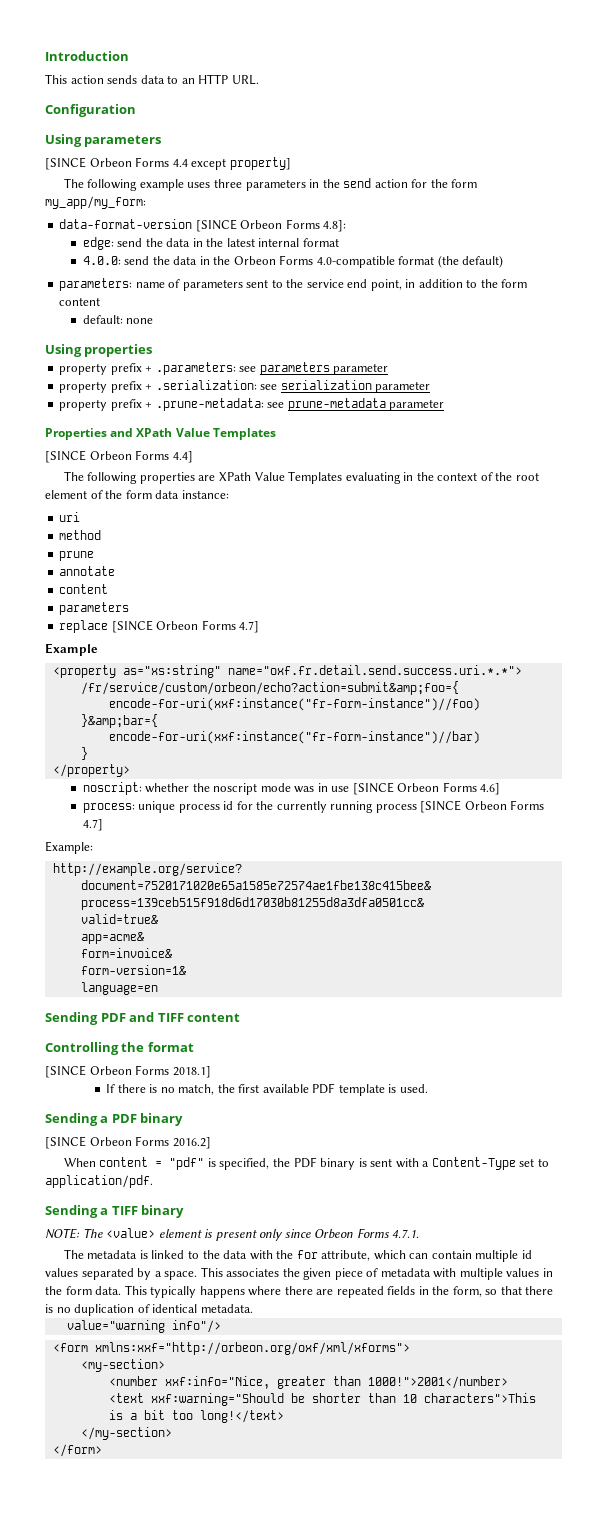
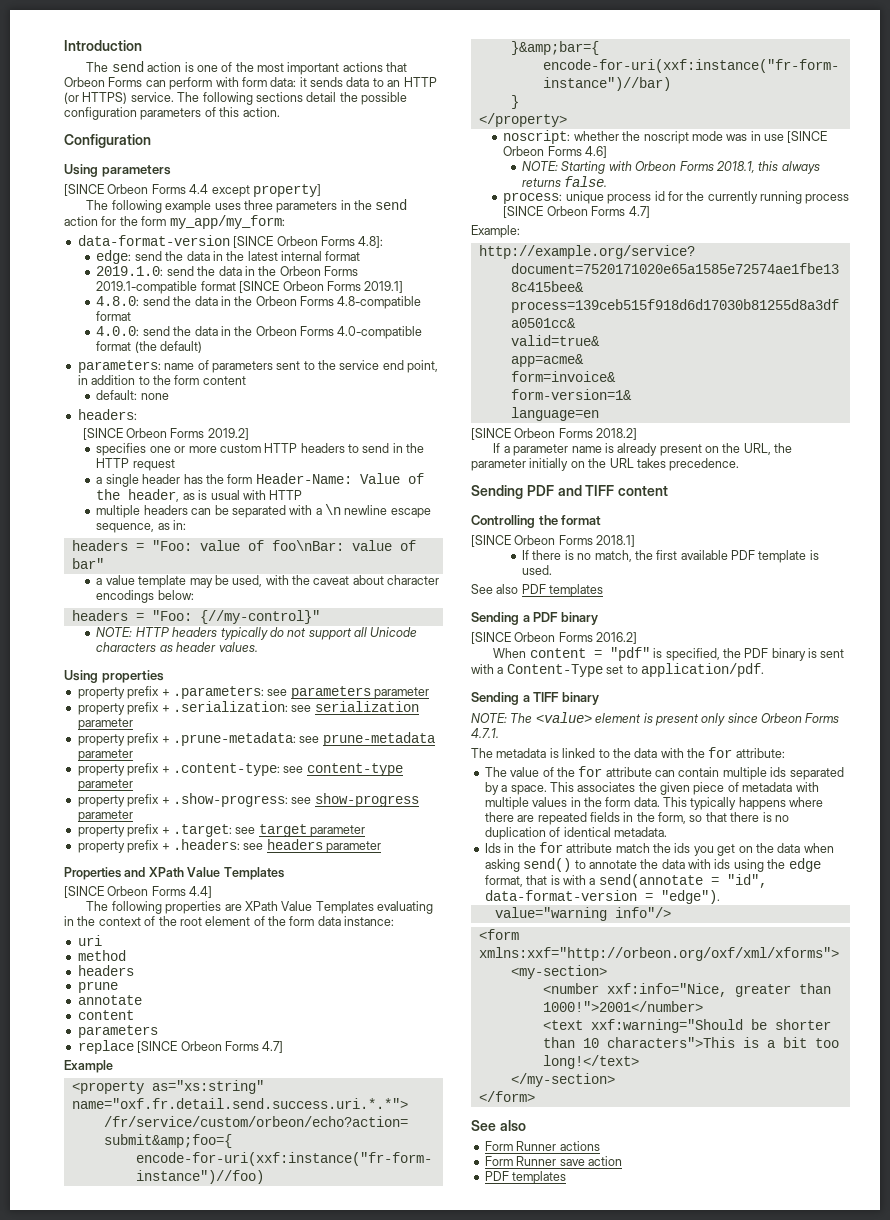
- This action sends data to an HTTP URL.
+ The send action is one of the most important actions that Orbeon Forms can perform with form data: it sends data to an HTTP (or HTTPS) service. The following sections detail the possible configuration parameters of this action.
+ 2019.1.0: send the data in the Orbeon Forms 2019.1-compatible format [SINCE Orbeon Forms 2019.1]
+ 4.8.0: send the data in the Orbeon Forms 4.8-compatible format
+ headers:
+ [SINCE Orbeon Forms 2019.2]
+ specifies one or more custom HTTP headers to send in the HTTP request
+ a single header has the form Header-Name: Value of the header, as is usual with HTTP
+ multiple headers can be separated with a \n newline escape sequence, as in:
+ headers = "Foo: value of foo\nBar: value of bar"
+ a value template may be used, with the caveat about character encodings below:
+ headers = "Foo: {//my-control}"
+ NOTE: HTTP headers typically do not support all Unicode characters as header values.
+ property prefix + .content-type: see content-type parameter
+ property prefix + .show-progress: see show-progress parameter
+ property prefix + .target: see target parameter
+ property prefix + .headers: see headers parameter
  method
+ headers
+ NOTE: Starting with Orbeon Forms 2018.1, this always returns false.
+ [SINCE Orbeon Forms 2018.2]
+ If a parameter name is already present on the URL, the parameter initially on the URL takes precedence.
+ See also PDF templates
- The metadata is linked to the data with the for attribute, which can contain multiple id values separated by a space.
+ The metadata is linked to the data with the for attribute:
+ The value of the for attribute can contain multiple ids separated by a space.
+ Ids in the for attribute match the ids you get on the data when asking send() to annotate the data with ids using the edge format, that is with a send(annotate = "id", data-format-version = "edge").
  </form>
+ See also
+ Form Runner actions
+ Form Runner save action
+ PDF templates

